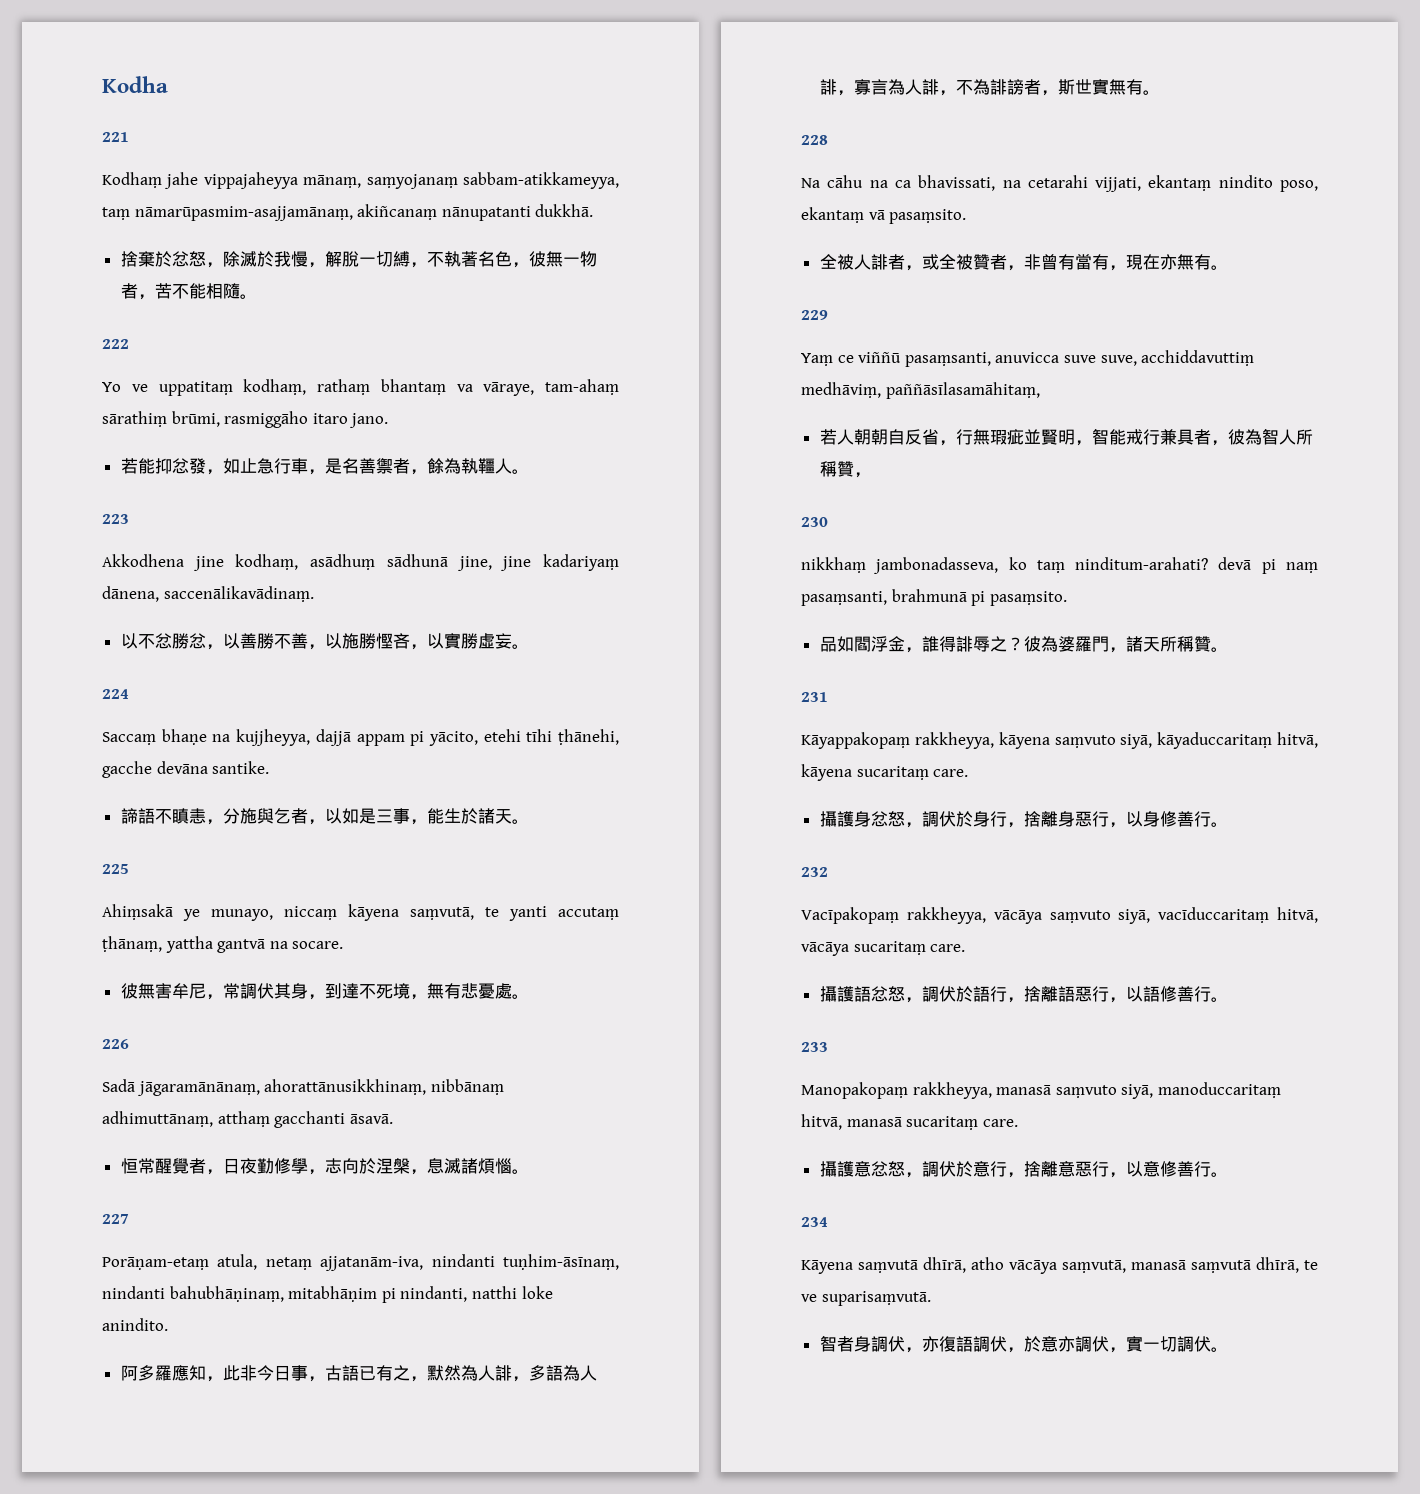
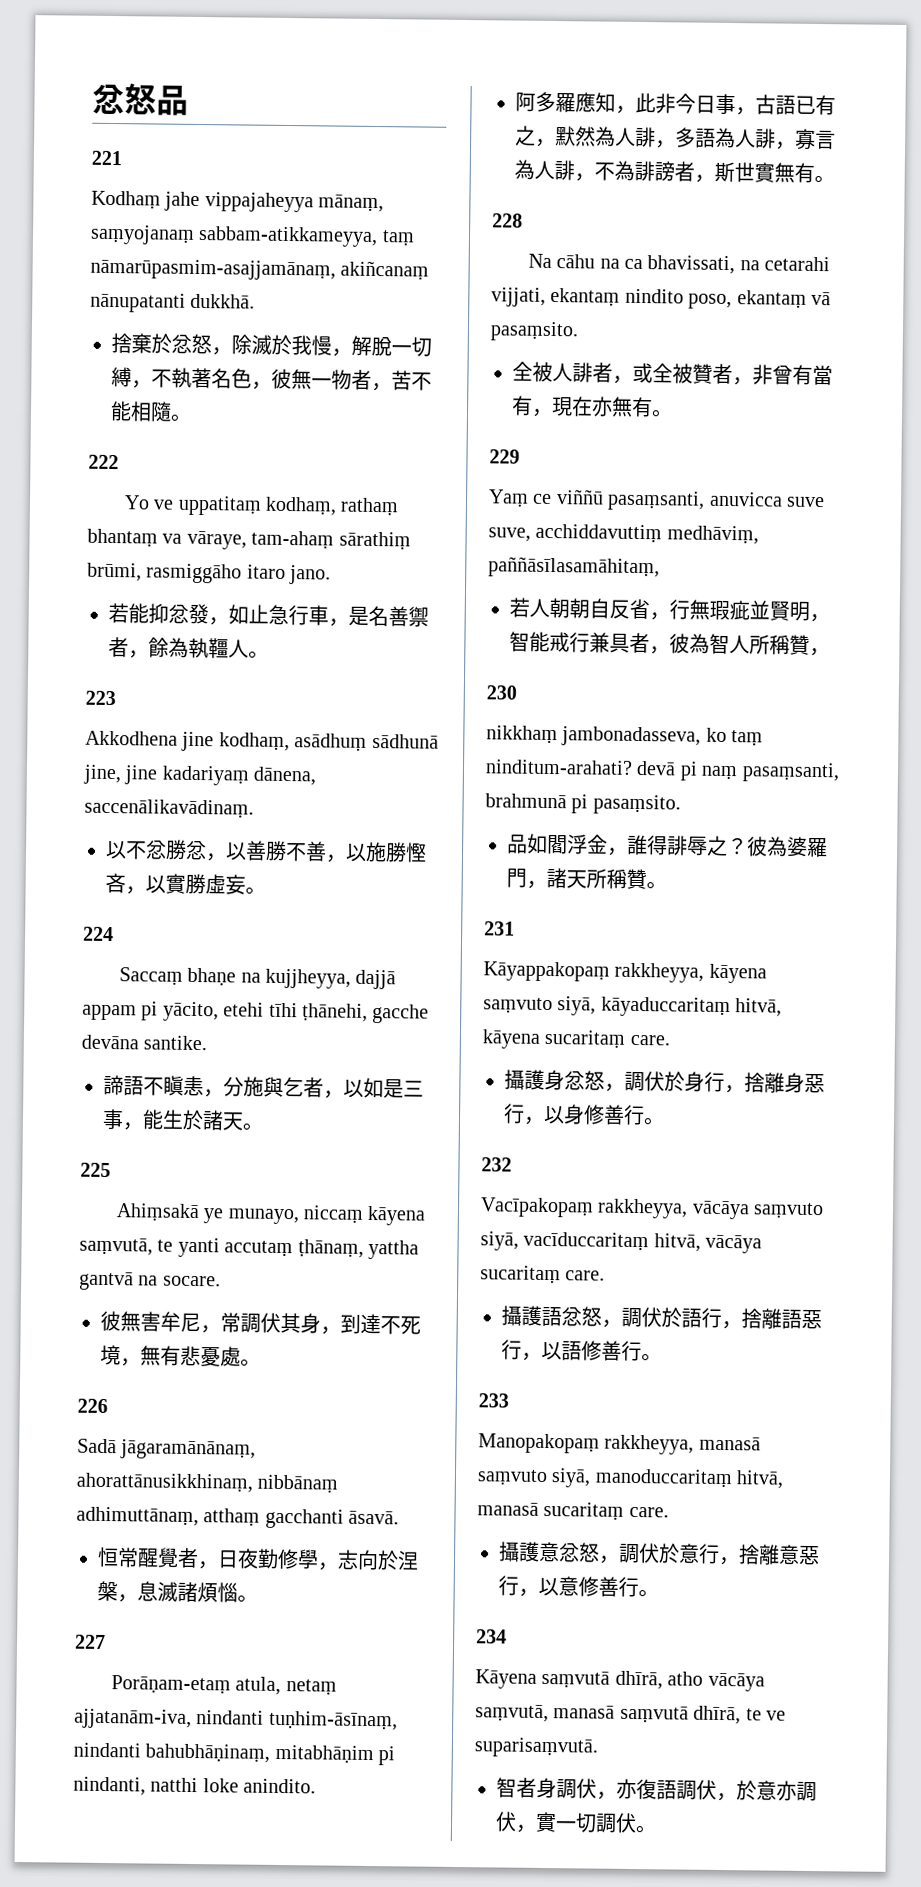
- Kodha
+ 忿怒品

